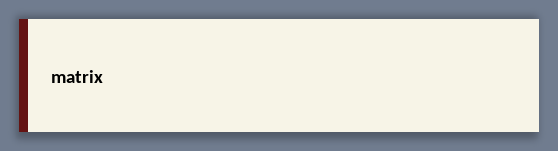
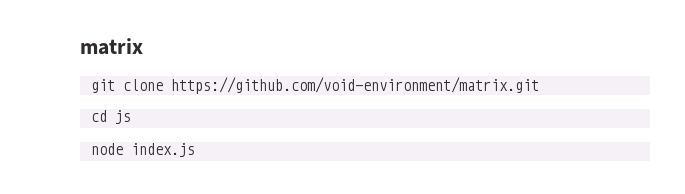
+ git clone https://github.com/void-environment/matrix.git
+ cd js
+ node index.js

